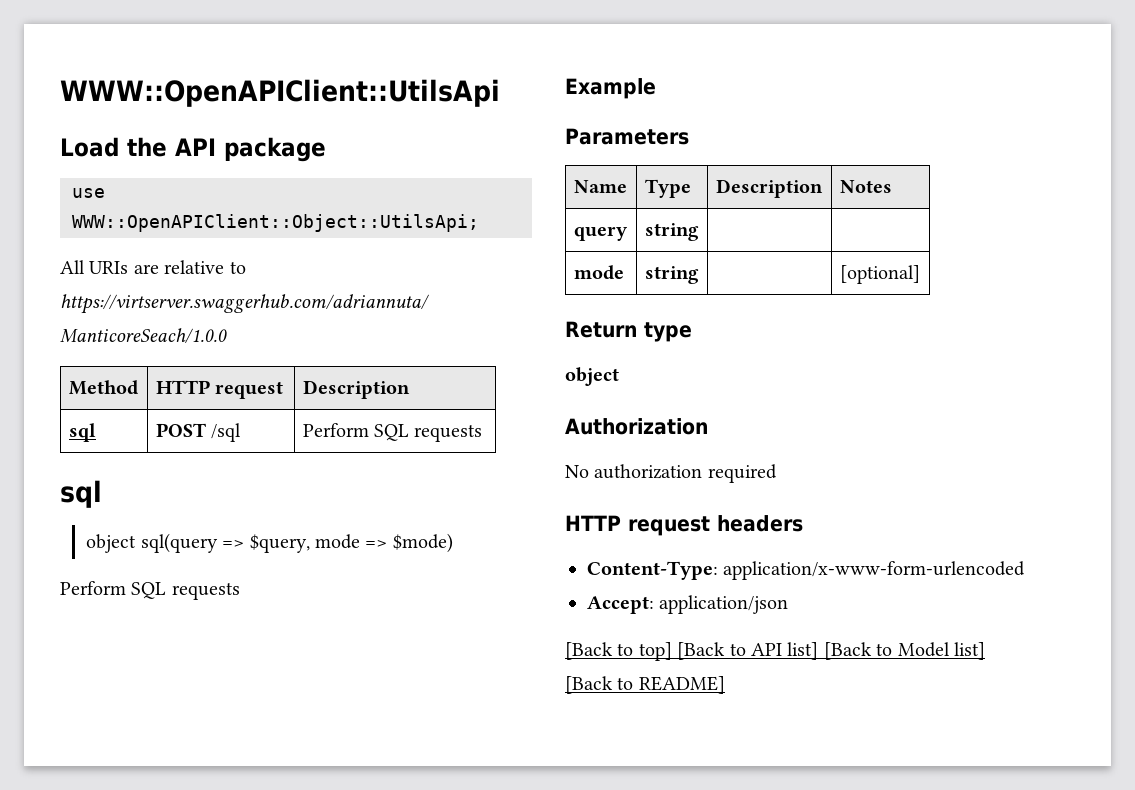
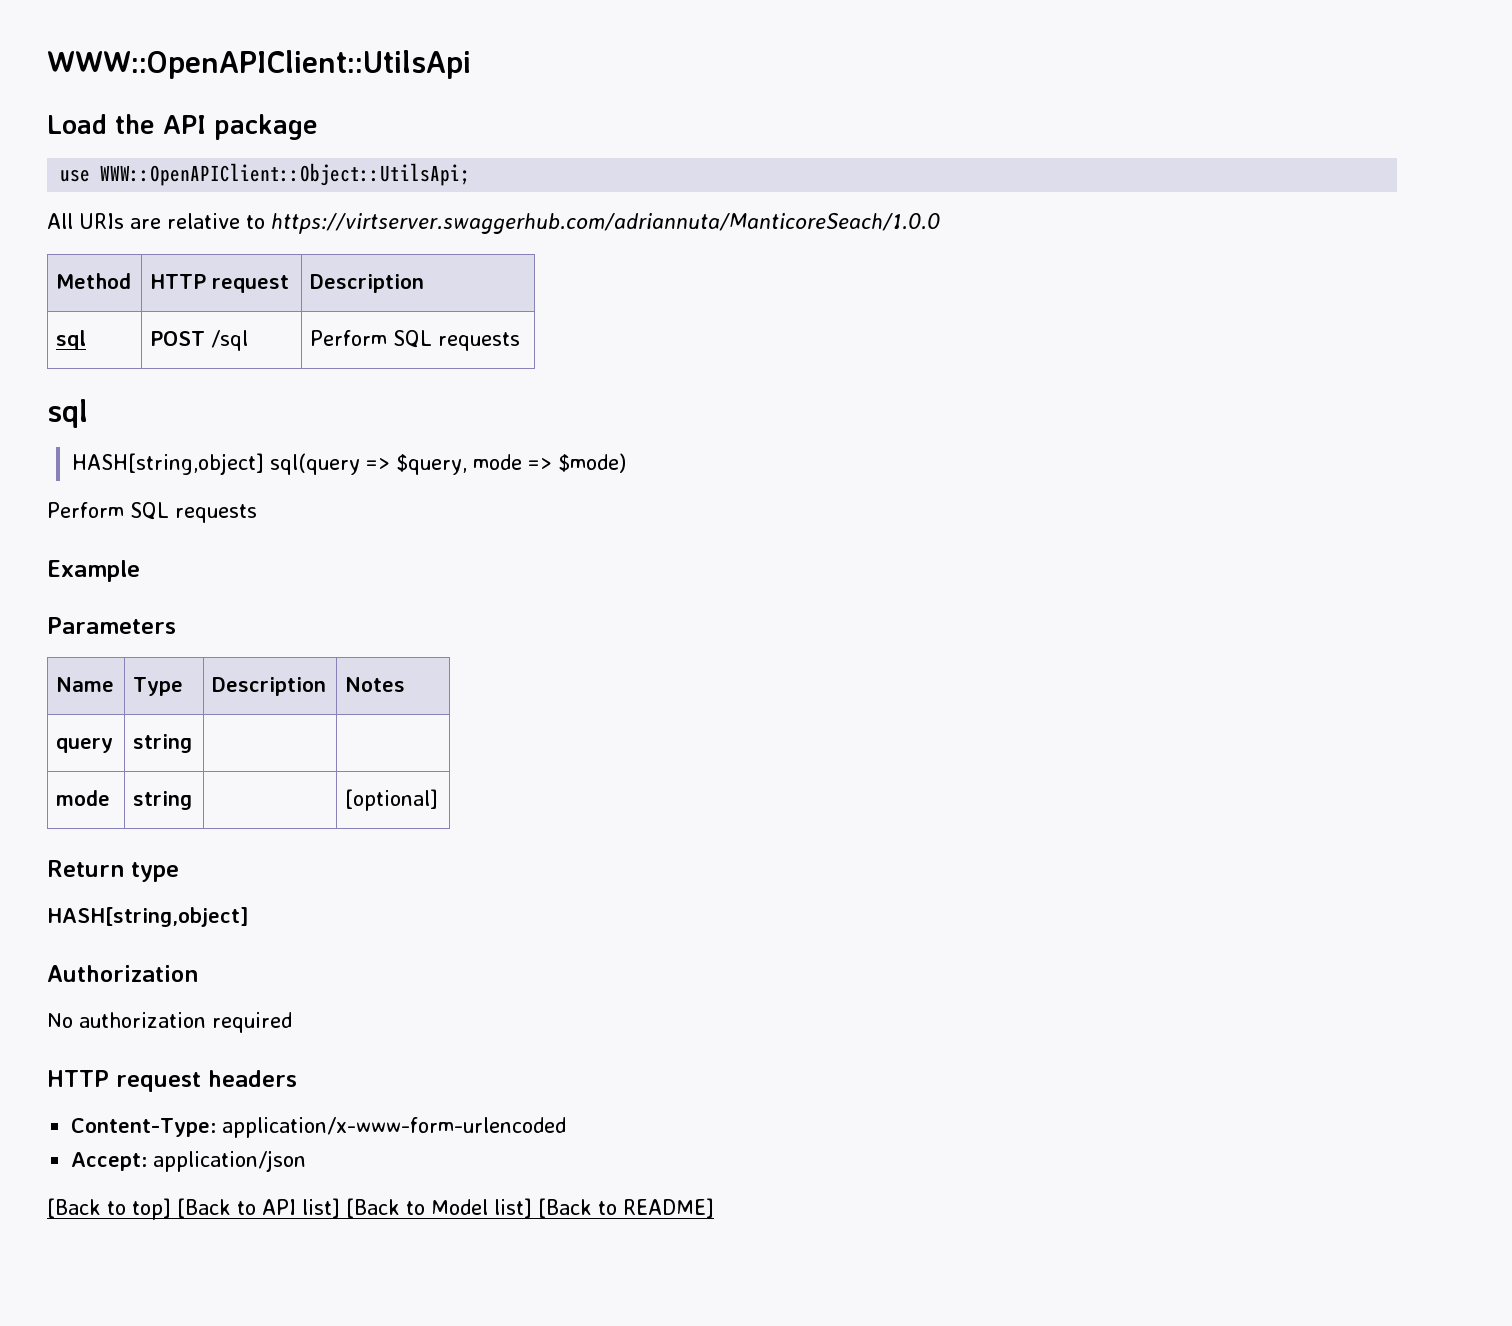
- object sql(query => $query, mode => $mode)
+ HASH[string,object] sql(query => $query, mode => $mode)
  Return type
- object
+ HASH[string,object]

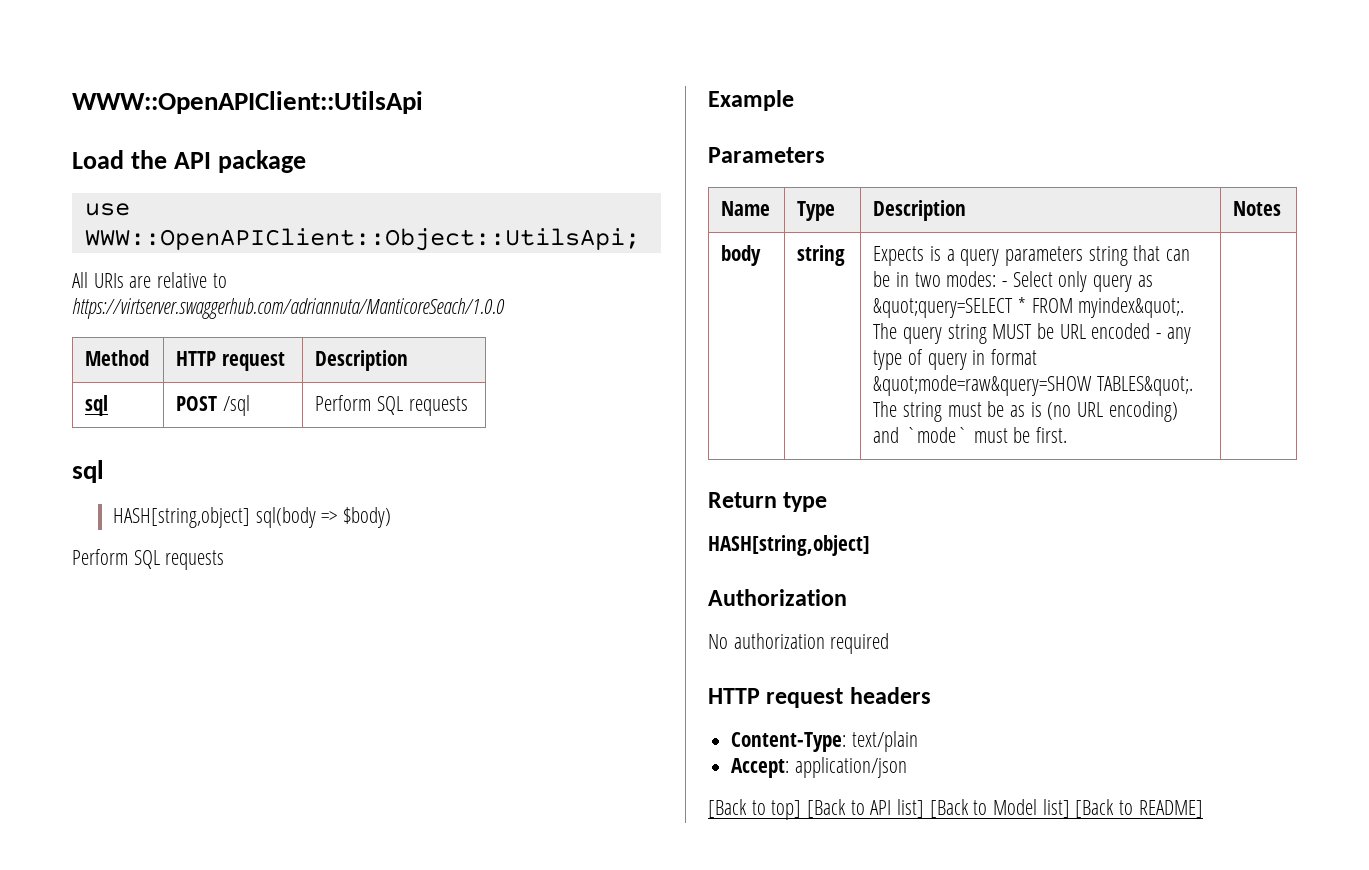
- HASH[string,object] sql(query => $query, mode => $mode)
+ HASH[string,object] sql(body => $body)
- query | string | |
- mode | string | | [optional]
+ body | string | Expects is a query parameters string that can be in two modes: - Select only query as &quot;query=SELECT * FROM myindex&quot;. The query string MUST be URL encoded - any type of query in format &quot;mode=raw&query=SHOW TABLES&quot;. The string must be as is (no URL encoding) and `mode` must be first.
- Content-Type: application/x-www-form-urlencoded
+ Content-Type: text/plain

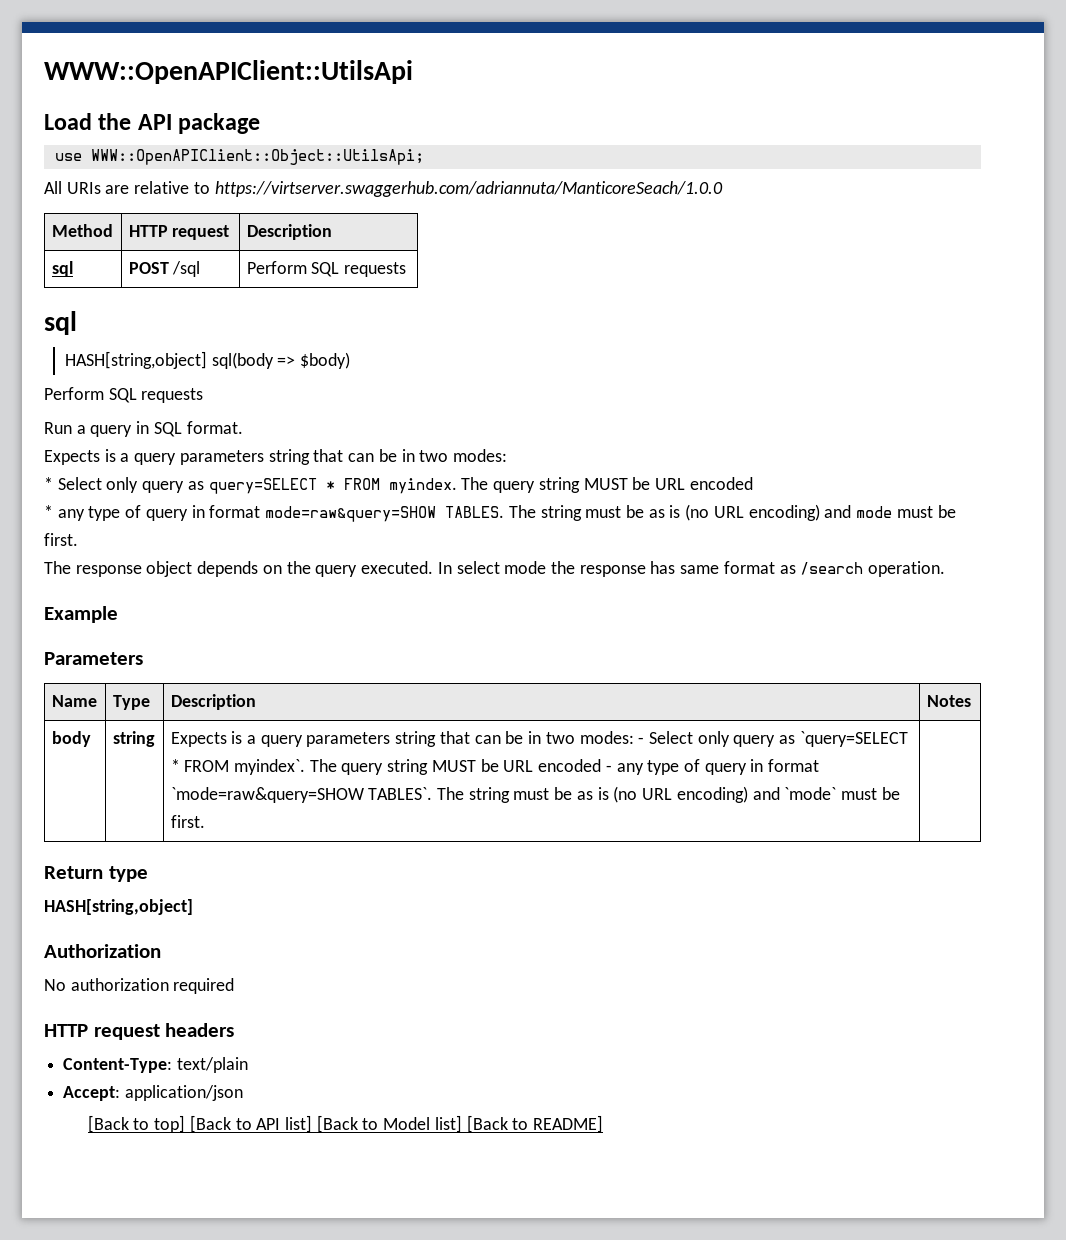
+ Run a query in SQL format.
+ Expects is a query parameters string that can be in two modes:
+ * Select only query as query=SELECT * FROM myindex. The query string MUST be URL encoded
+ * any type of query in format mode=raw&query=SHOW TABLES. The string must be as is (no URL encoding) and mode must be first.
+ The response object depends on the query executed. In select mode the response has same format as /search operation.
- Expects is a query parameters string that can be in two modes: - Select only query as &quot;query=SELECT * FROM myindex&quot;.
+ Expects is a query parameters string that can be in two modes: - Select only query as `query=SELECT * FROM myindex`.
- The query string MUST be URL encoded - any type of query in format &quot;mode=raw&query=SHOW TABLES&quot;.
+ The query string MUST be URL encoded - any type of query in format `mode=raw&query=SHOW TABLES`.

